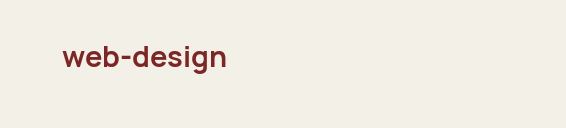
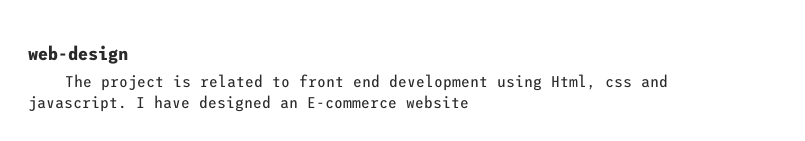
+ The project is related to front end development using Html, css and javascript. I have designed an E-commerce website

